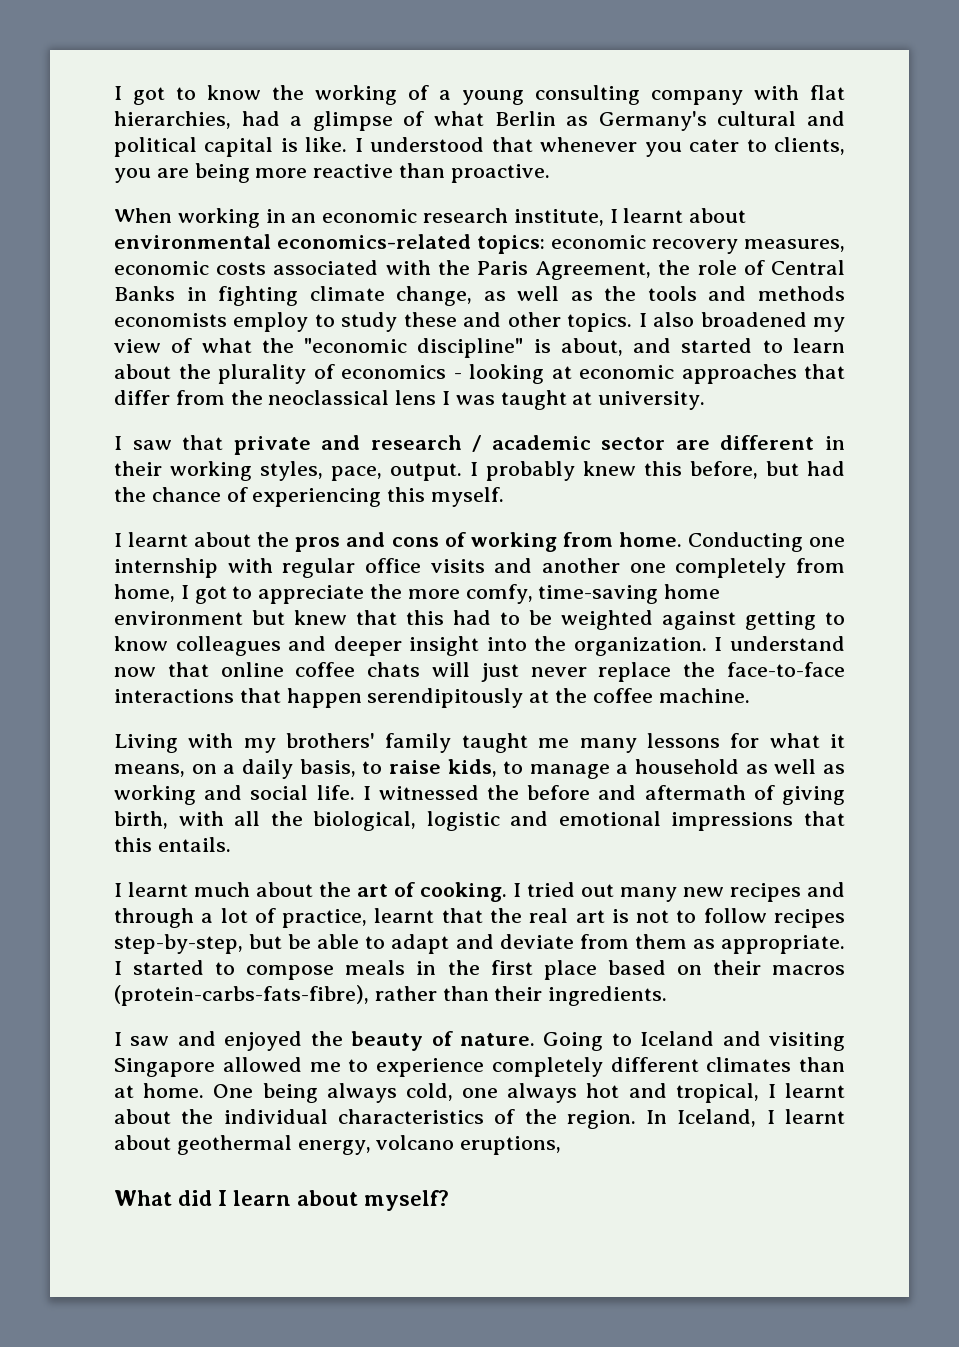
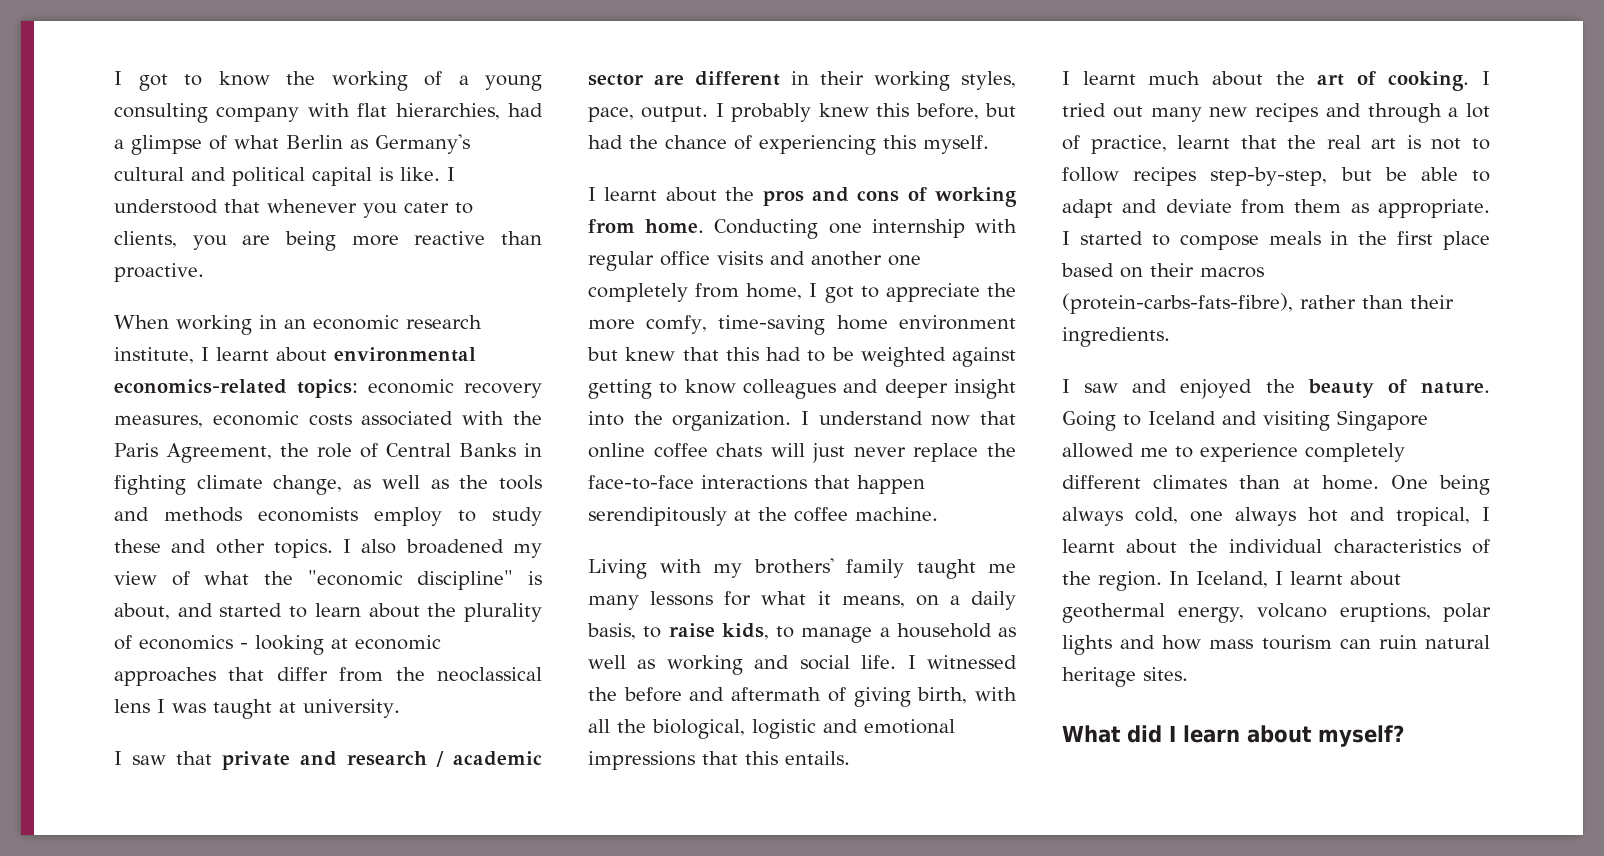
- In Iceland, I learnt about geothermal energy, volcano eruptions,
+ In Iceland, I learnt about geothermal energy, volcano eruptions, polar lights and how mass tourism can ruin natural heritage sites.

